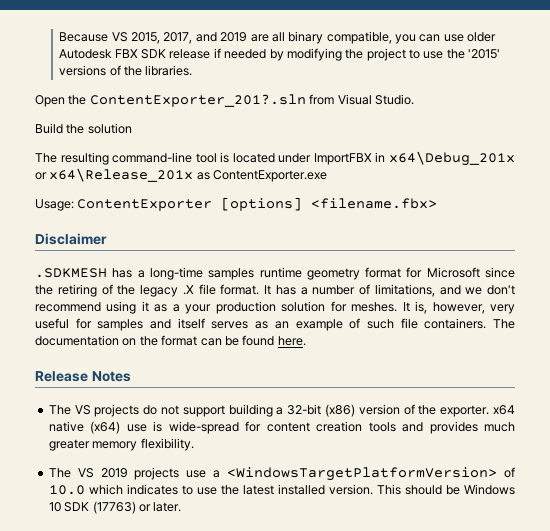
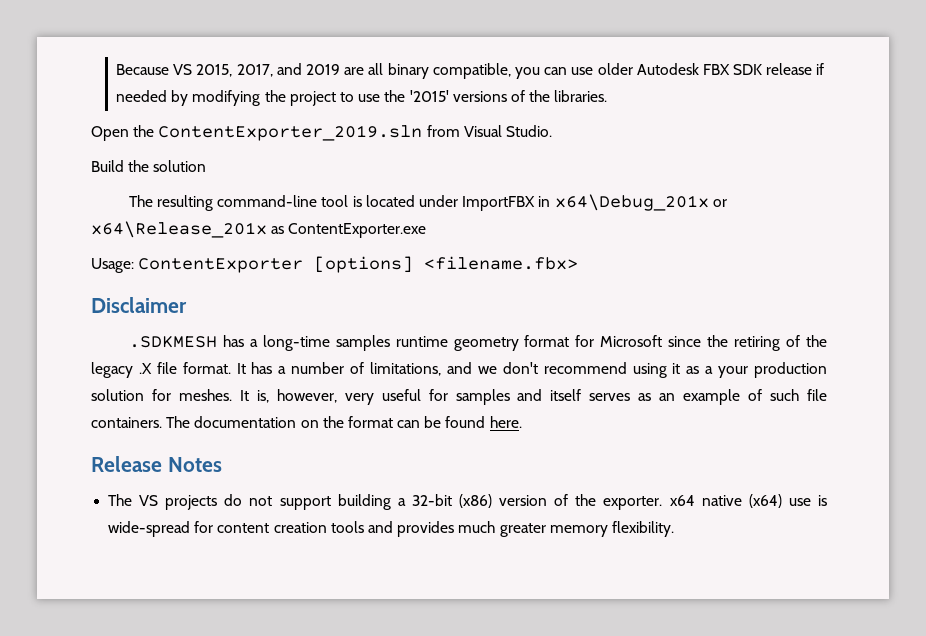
- Open the ContentExporter_201?.sln from Visual Studio.
+ Open the ContentExporter_2019.sln from Visual Studio.
- The VS 2019 projects use a <WindowsTargetPlatformVersion> of 10.0 which indicates to use the latest installed version. This should be Windows 10 SDK (17763) or later.

